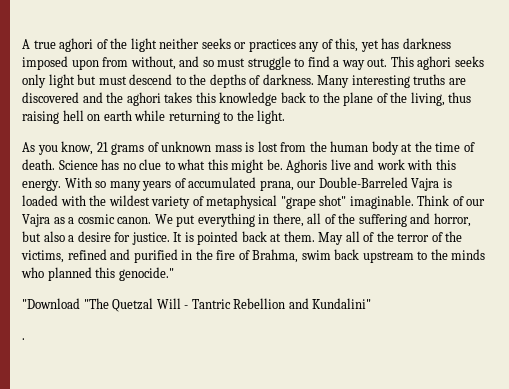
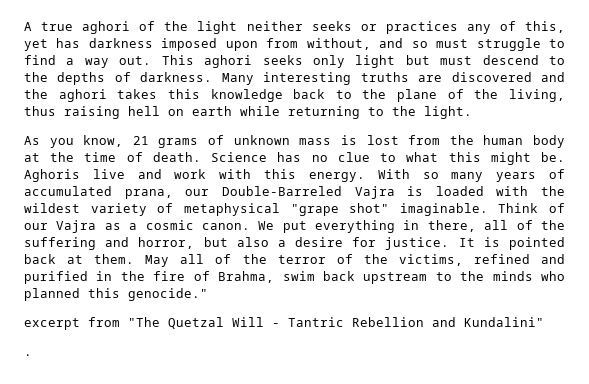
- "Download "The Quetzal Will - Tantric Rebellion and Kundalini"
+ excerpt from "The Quetzal Will - Tantric Rebellion and Kundalini"

